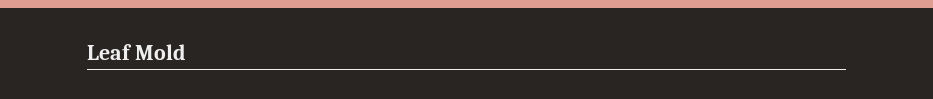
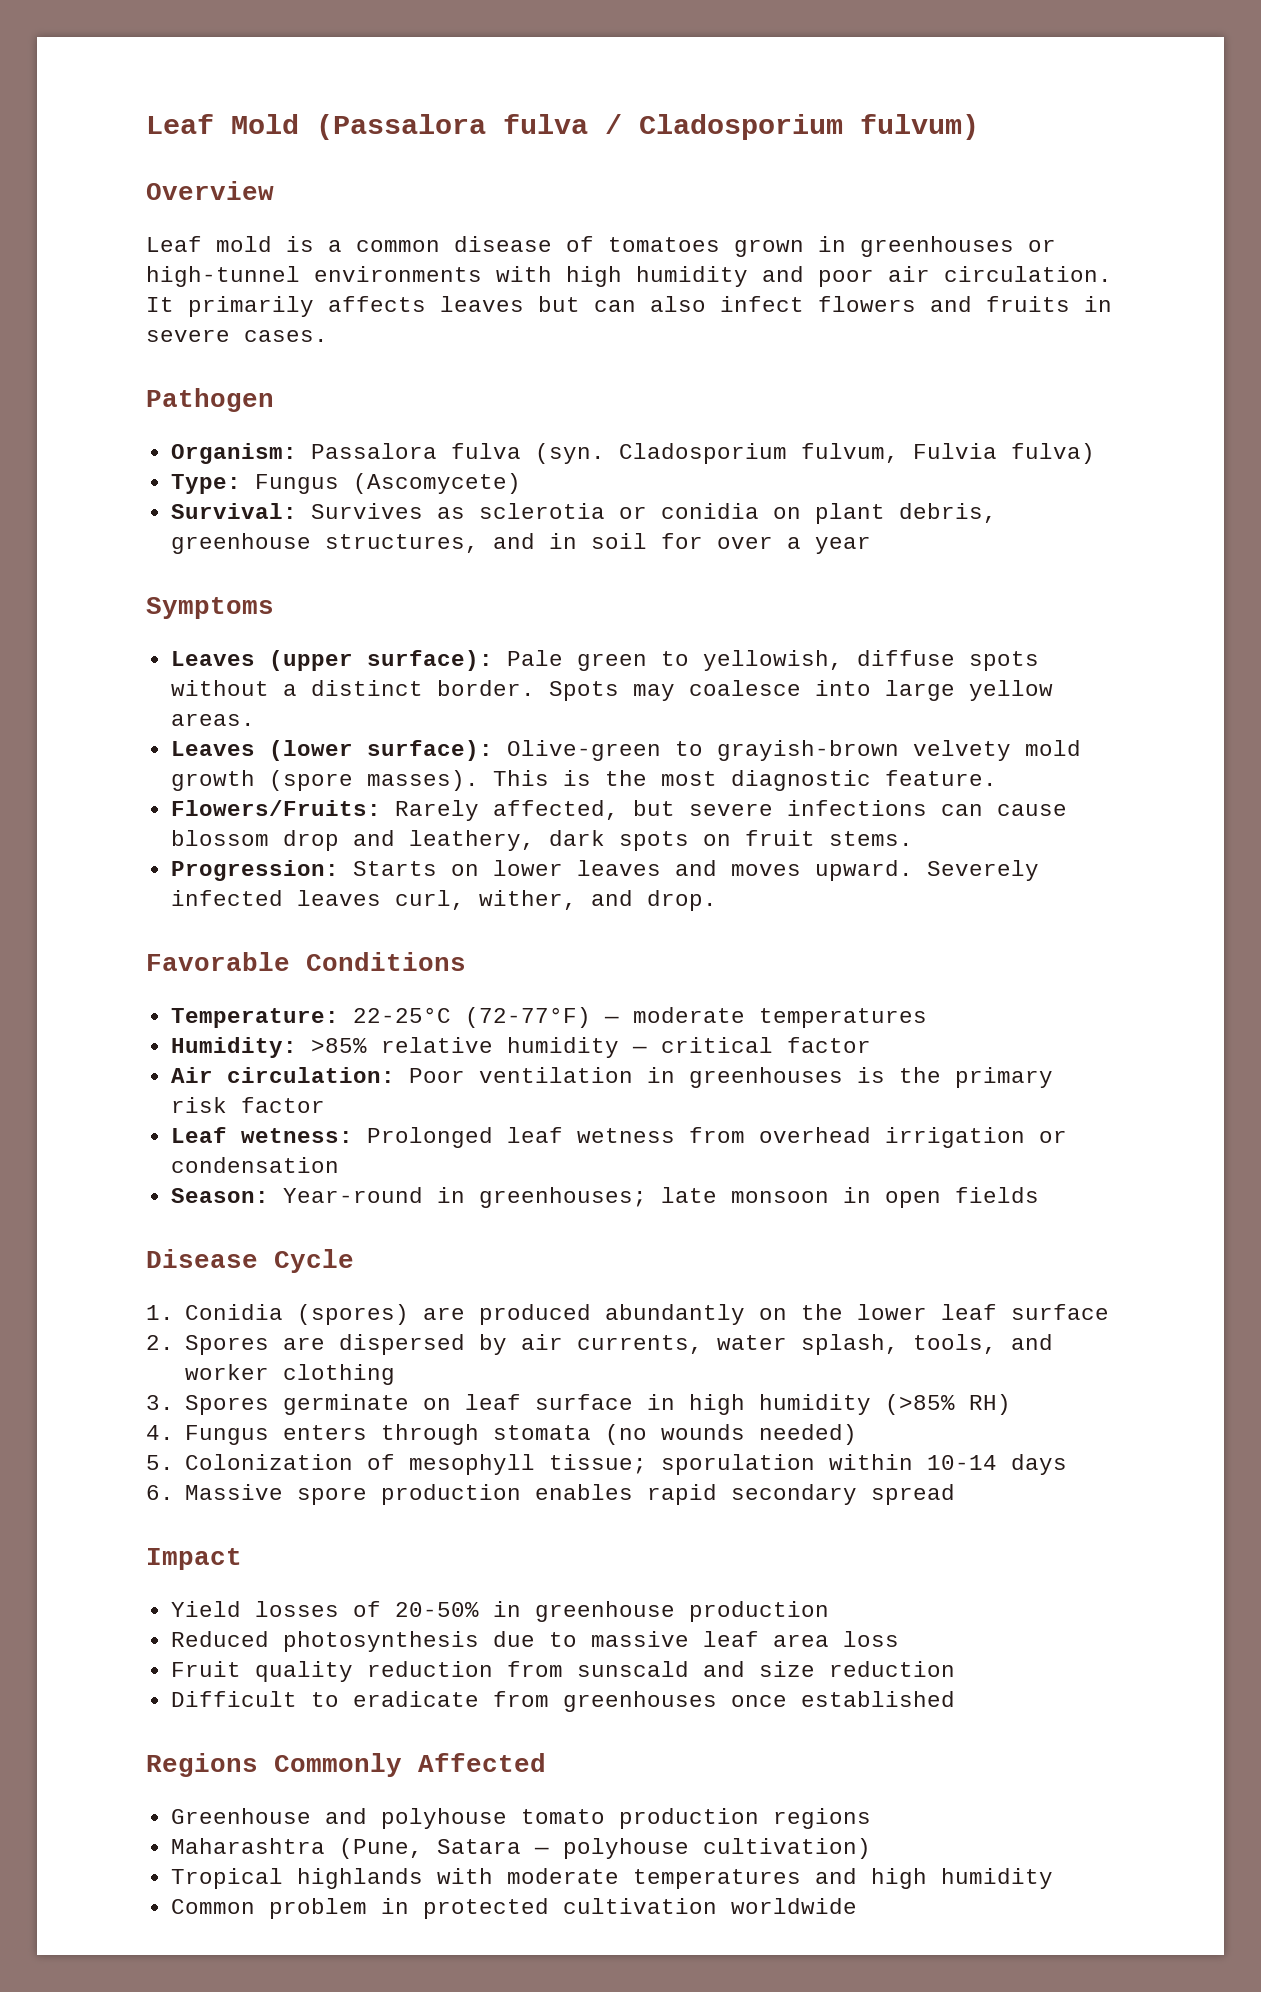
- Leaf Mold
+ Leaf Mold (Passalora fulva / Cladosporium fulvum)
+ Overview
+ Leaf mold is a common disease of tomatoes grown in greenhouses or high-tunnel environments with high humidity and poor air circulation. It primarily affects leaves but can also infect flowers and fruits in severe cases.
+ Pathogen
+ Organism: Passalora fulva (syn. Cladosporium fulvum, Fulvia fulva)
+ Type: Fungus (Ascomycete)
+ Survival: Survives as sclerotia or conidia on plant debris, greenhouse structures, and in soil for over a year
+ Symptoms
+ Leaves (upper surface): Pale green to yellowish, diffuse spots without a distinct border. Spots may coalesce into large yellow areas.
+ Leaves (lower surface): Olive-green to grayish-brown velvety mold growth (spore masses). This is the most diagnostic feature.
+ Flowers/Fruits: Rarely affected, but severe infections can cause blossom drop and leathery, dark spots on fruit stems.
+ Progression: Starts on lower leaves and moves upward. Severely infected leaves curl, wither, and drop.
+ Favorable Conditions
+ Temperature: 22-25°C (72-77°F) — moderate temperatures
+ Humidity: >85% relative humidity — critical factor
+ Air circulation: Poor ventilation in greenhouses is the primary risk factor
+ Leaf wetness: Prolonged leaf wetness from overhead irrigation or condensation
+ Season: Year-round in greenhouses; late monsoon in open fields
+ Disease Cycle
+ 1. Conidia (spores) are produced abundantly on the lower leaf surface
+ 2. Spores are dispersed by air currents, water splash, tools, and worker clothing
+ 3. Spores germinate on leaf surface in high humidity (>85% RH)
+ 4. Fungus enters through stomata (no wounds needed)
+ 5. Colonization of mesophyll tissue; sporulation within 10-14 days
+ 6. Massive spore production enables rapid secondary spread
+ Impact
+ Yield losses of 20-50% in greenhouse production
+ Reduced photosynthesis due to massive leaf area loss
+ Fruit quality reduction from sunscald and size reduction
+ Difficult to eradicate from greenhouses once established
+ Regions Commonly Affected
+ Greenhouse and polyhouse tomato production regions
+ Maharashtra (Pune, Satara — polyhouse cultivation)
+ Tropical highlands with moderate temperatures and high humidity
+ Common problem in protected cultivation worldwide

